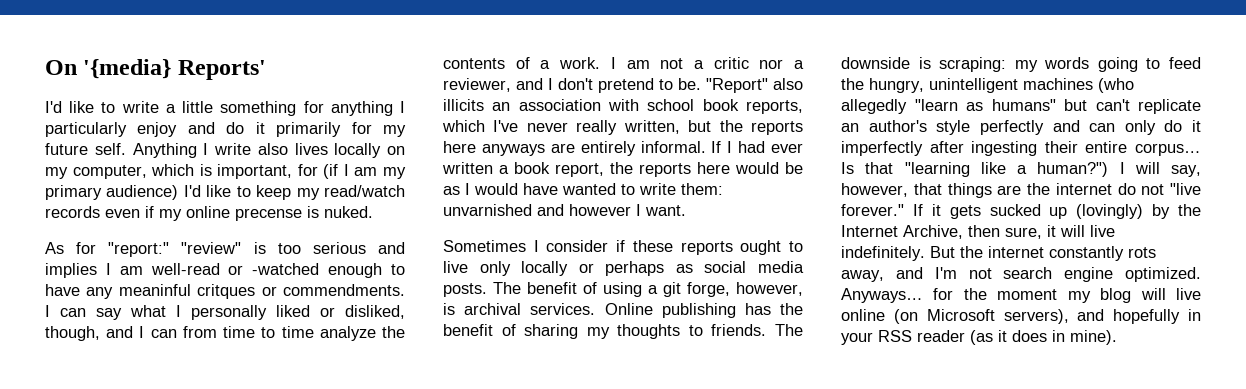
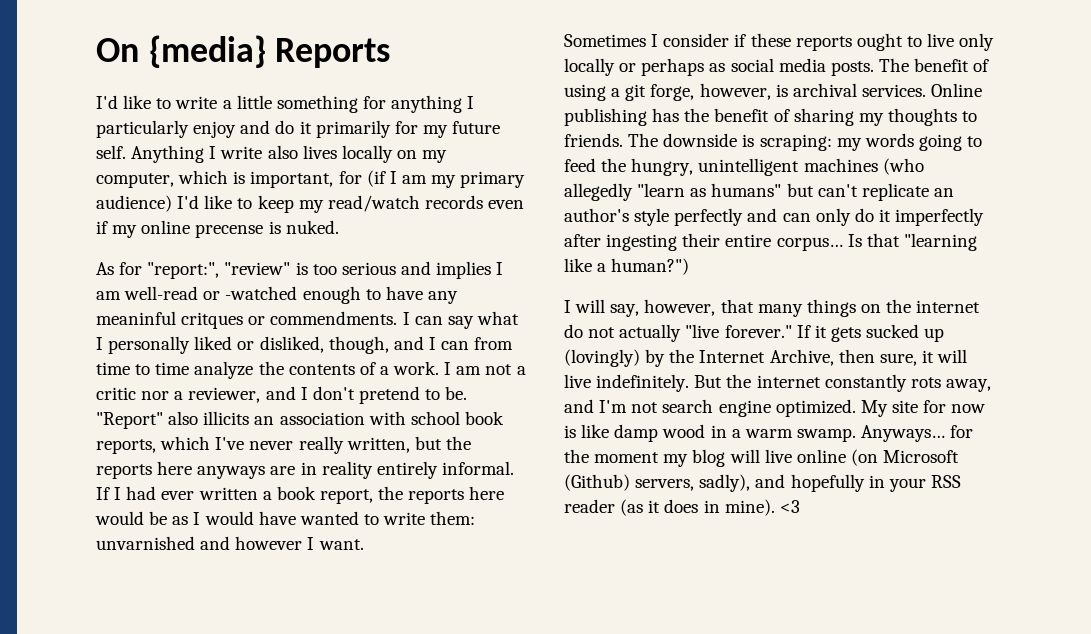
- On '{media} Reports'
+ On {media} Reports
- As for "report:" "review" is too serious and implies I am well-read or -watched enough to have any meaninful critques or commendments.
+ As for "report:", "review" is too serious and implies I am well-read or -watched enough to have any meaninful critques or commendments.
- "Report" also illicits an association with school book reports, which I've never really written, but the reports here anyways are entirely informal.
+ "Report" also illicits an association with school book reports, which I've never really written, but the reports here anyways are in reality entirely informal.
- Is that "learning like a human?") I will say, however, that things are the internet do not "live forever."
+ Is that "learning like a human?")
+ I will say, however, that many things on the internet do not actually "live forever."
+ My site for now is like damp wood in a warm swamp.
- Anyways… for the moment my blog will live online (on Microsoft servers), and hopefully in your RSS reader (as it does in mine).
+ Anyways… for the moment my blog will live online (on Microsoft (Github) servers, sadly), and hopefully in your RSS reader (as it does in mine).
+ <3

